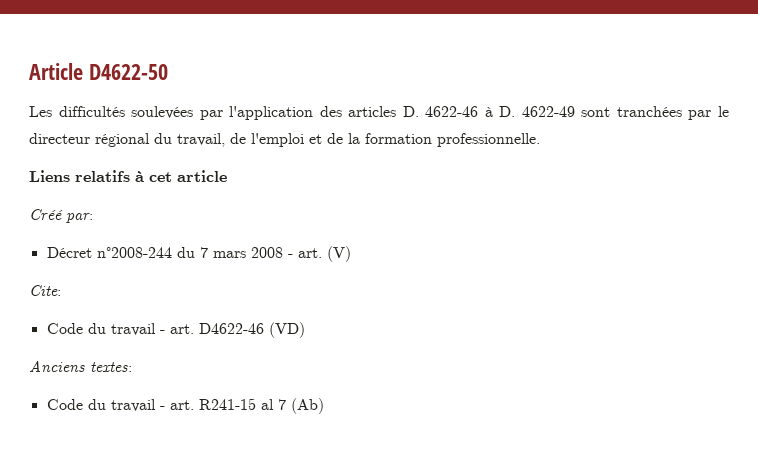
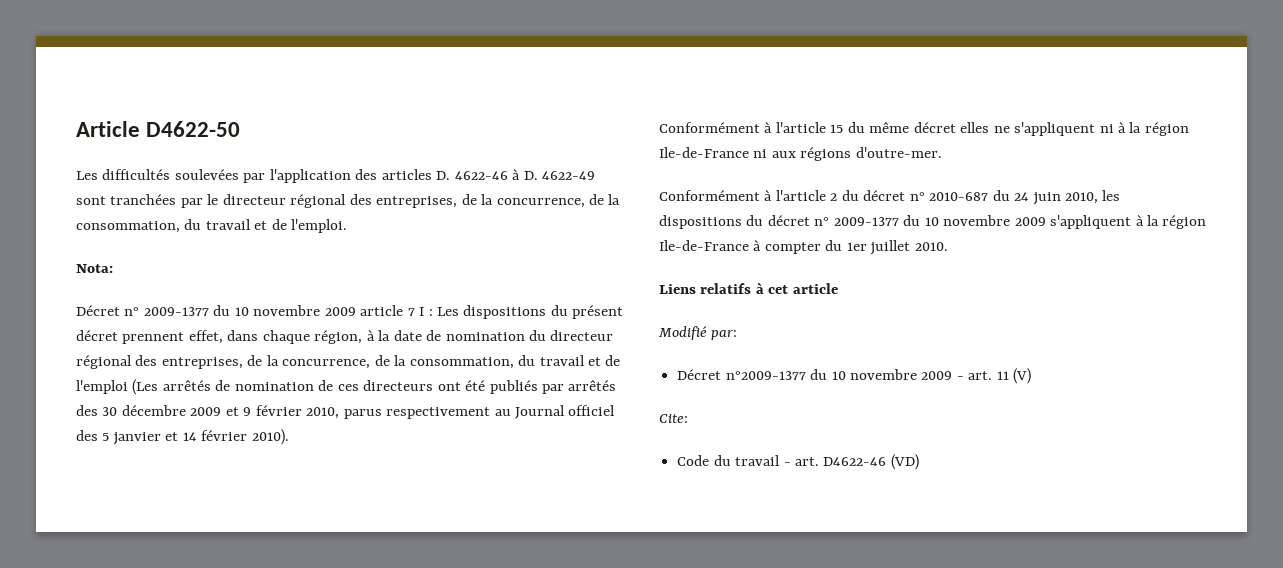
- Les difficultés soulevées par l'application des articles D. 4622-46 à D. 4622-49 sont tranchées par le directeur régional du travail, de l'emploi et de la formation professionnelle.
+ Les difficultés soulevées par l'application des articles D. 4622-46 à D. 4622-49 sont tranchées par le directeur régional des entreprises, de la concurrence, de la consommation, du travail et de l'emploi.
+ Nota:
+ Décret n° 2009-1377 du 10 novembre 2009 article 7 I : Les dispositions du présent décret prennent effet, dans chaque région, à la date de nomination du directeur régional des entreprises, de la concurrence, de la consommation, du travail et de l'emploi (Les arrêtés de nomination de ces directeurs ont été publiés par arrêtés des 30 décembre 2009 et 9 février 2010, parus respectivement au Journal officiel des 5 janvier et 14 février 2010).
+ Conformément à l'article 15 du même décret elles ne s'appliquent ni à la région Ile-de-France ni aux régions d'outre-mer.
+ Conformément à l'article 2 du décret n° 2010-687 du 24 juin 2010, les dispositions du décret n° 2009-1377 du 10 novembre 2009 s'appliquent à la région Ile-de-France à compter du 1er juillet 2010.
- Créé par:
+ Modifié par:
- Décret n°2008-244 du 7 mars 2008 - art. (V)
+ Décret n°2009-1377 du 10 novembre 2009 - art. 11 (V)
- Anciens textes:
- Code du travail - art. R241-15 al 7 (Ab)

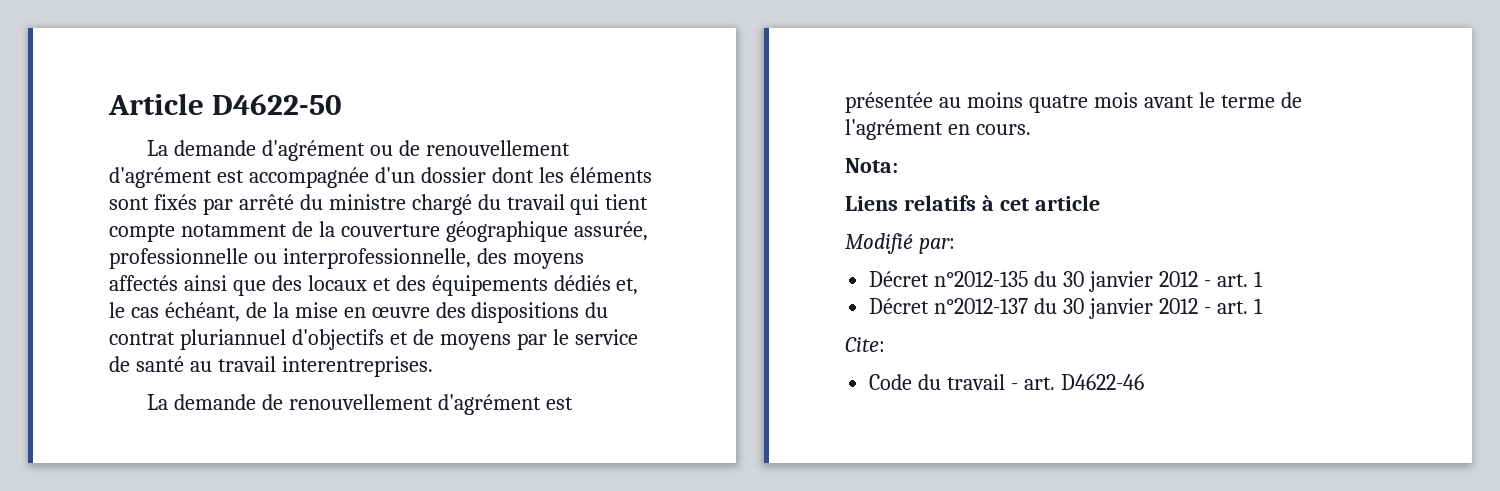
- Les difficultés soulevées par l'application des articles D. 4622-46 à D. 4622-49 sont tranchées par le directeur régional des entreprises, de la concurrence, de la consommation, du travail et de l'emploi.
+ La demande d'agrément ou de renouvellement d'agrément est accompagnée d'un dossier dont les éléments sont fixés par arrêté du ministre chargé du travail qui tient compte notamment de la couverture géographique assurée, professionnelle ou interprofessionnelle, des moyens affectés ainsi que des locaux et des équipements dédiés et, le cas échéant, de la mise en œuvre des dispositions du contrat pluriannuel d'objectifs et de moyens par le service de santé au travail interentreprises.
+ La demande de renouvellement d'agrément est présentée au moins quatre mois avant le terme de l'agrément en cours.
  Nota:
- Décret n° 2009-1377 du 10 novembre 2009 article 7 I : Les dispositions du présent décret prennent effet, dans chaque région, à la date de nomination du directeur régional des entreprises, de la concurrence, de la consommation, du travail et de l'emploi (Les arrêtés de nomination de ces directeurs ont été publiés par arrêtés des 30 décembre 2009 et 9 février 2010, parus respectivement au Journal officiel des 5 janvier et 14 février 2010).
- Conformément à l'article 15 du même décret elles ne s'appliquent ni à la région Ile-de-France ni aux régions d'outre-mer.
- Conformément à l'article 2 du décret n° 2010-687 du 24 juin 2010, les dispositions du décret n° 2009-1377 du 10 novembre 2009 s'appliquent à la région Ile-de-France à compter du 1er juillet 2010.
- Décret n°2009-1377 du 10 novembre 2009 - art. 11 (V)
+ Décret n°2012-135 du 30 janvier 2012 - art. 1
+ Décret n°2012-137 du 30 janvier 2012 - art. 1
- Code du travail - art. D4622-46 (VD)
+ Code du travail - art. D4622-46

